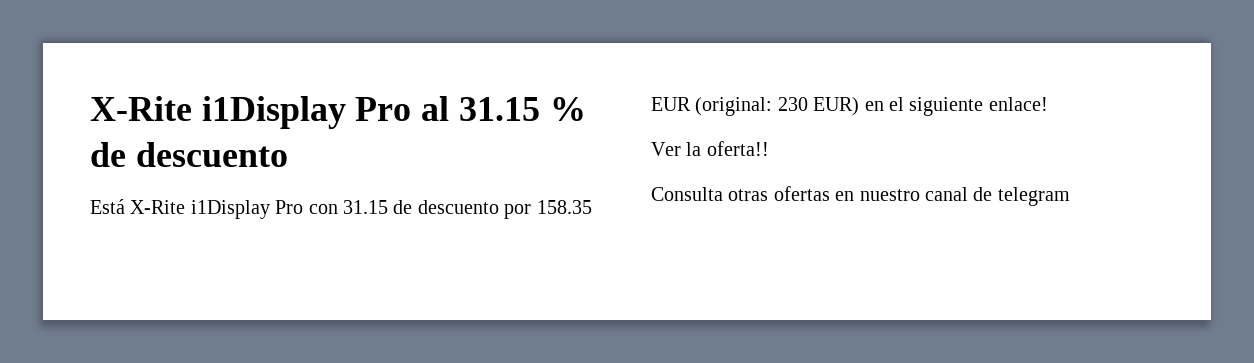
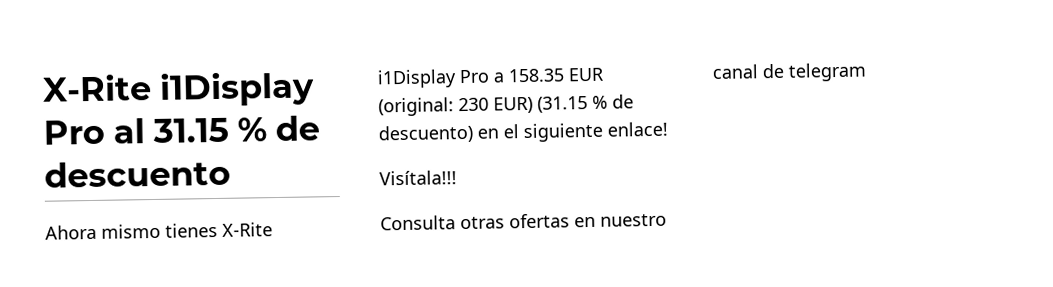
- Está X-Rite i1Display Pro con 31.15 de descuento por 158.35 EUR (original: 230 EUR) en el siguiente enlace!
+ Ahora mismo tienes X-Rite i1Display Pro a 158.35 EUR (original: 230 EUR) (31.15 % de descuento) en el siguiente enlace!
- Ver la oferta!!
+ Visítala!!!

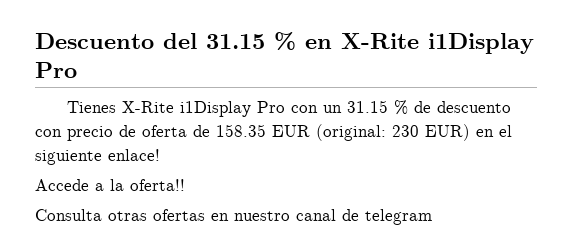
- X-Rite i1Display Pro al 31.15 % de descuento
- Ahora mismo tienes X-Rite i1Display Pro a 158.35 EUR (original: 230 EUR) (31.15 % de descuento) en el siguiente enlace!
+ Descuento del 31.15 % en X-Rite i1Display Pro
+ Tienes X-Rite i1Display Pro con un 31.15 % de descuento con precio de oferta de 158.35 EUR (original: 230 EUR) en el siguiente enlace!
- Visítala!!!
+ Accede a la oferta!!

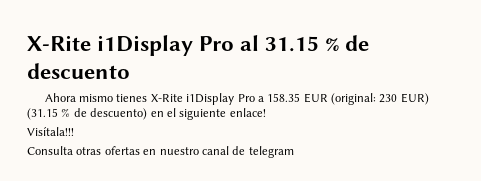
- Descuento del 31.15 % en X-Rite i1Display Pro
- Tienes X-Rite i1Display Pro con un 31.15 % de descuento con precio de oferta de 158.35 EUR (original: 230 EUR) en el siguiente enlace!
+ X-Rite i1Display Pro al 31.15 % de descuento
+ Ahora mismo tienes X-Rite i1Display Pro a 158.35 EUR (original: 230 EUR) (31.15 % de descuento) en el siguiente enlace!
- Accede a la oferta!!
+ Visítala!!!

